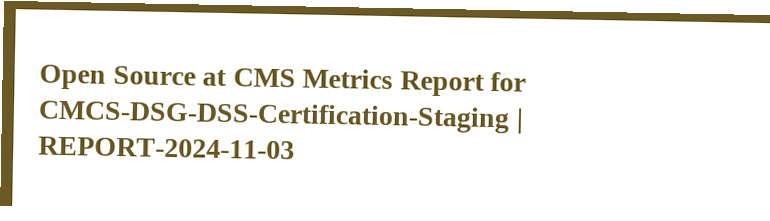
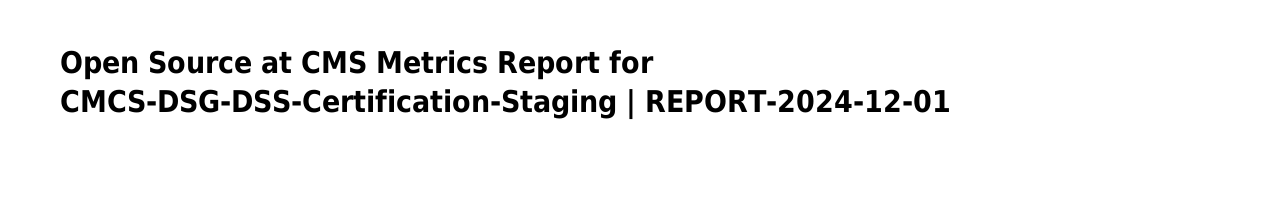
- Open Source at CMS Metrics Report for CMCS-DSG-DSS-Certification-Staging | REPORT-2024-11-03
+ Open Source at CMS Metrics Report for CMCS-DSG-DSS-Certification-Staging | REPORT-2024-12-01

